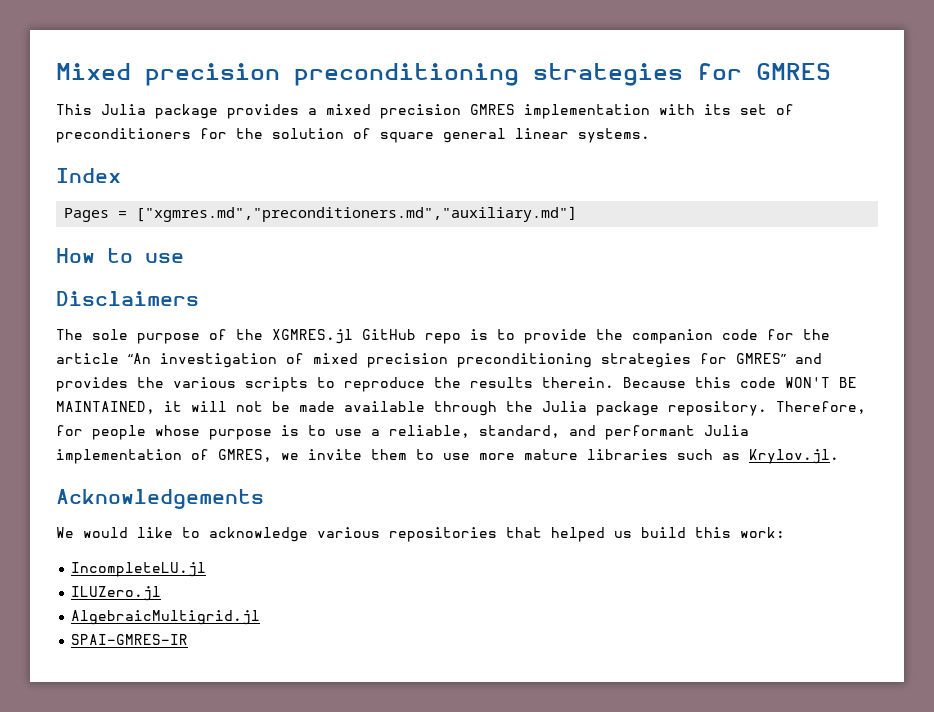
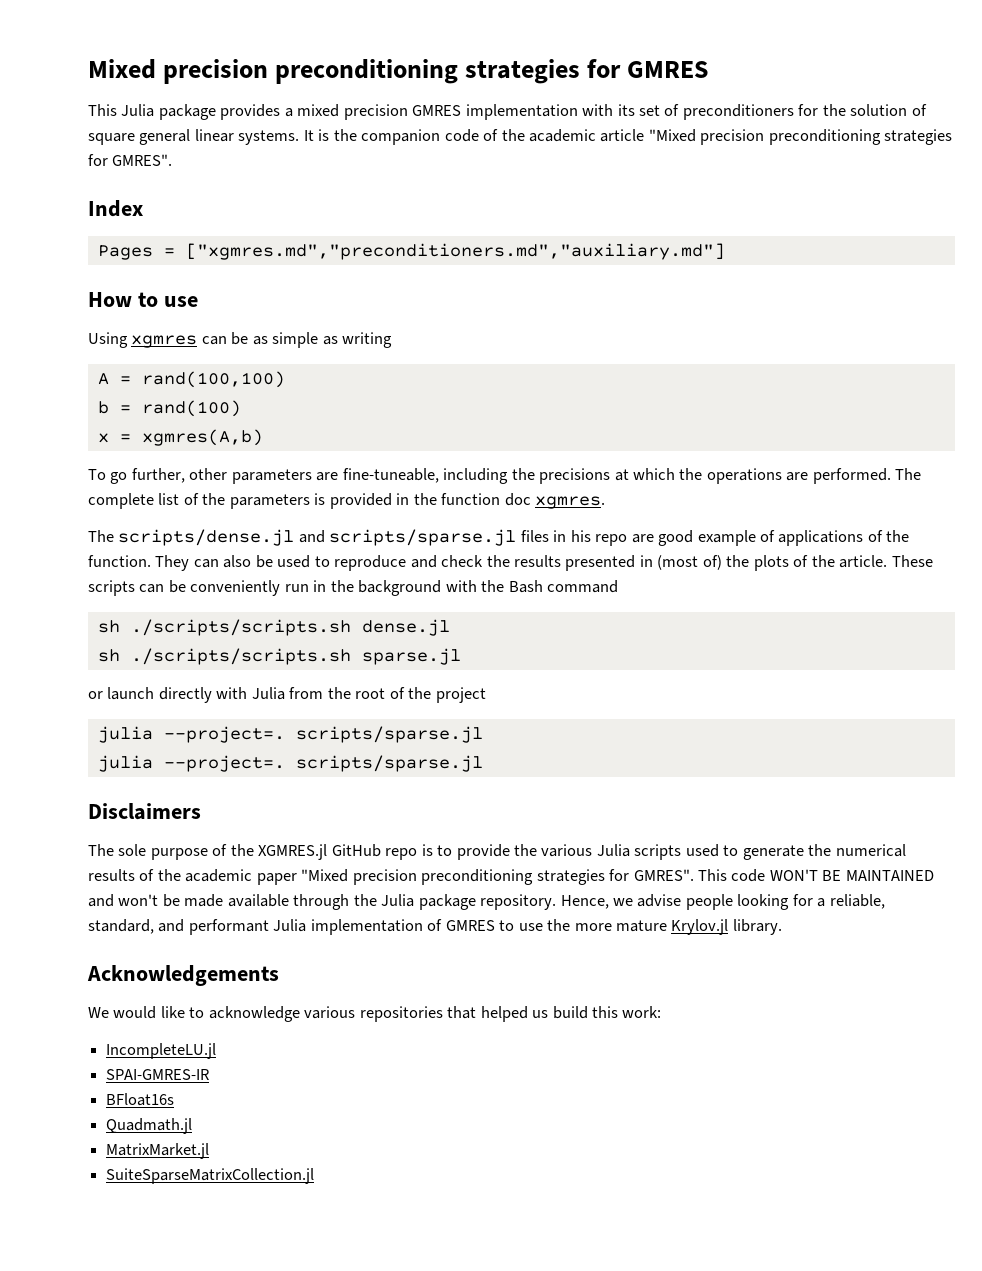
+ It is the companion code of the academic article "Mixed precision preconditioning strategies for GMRES".
+ Using xgmres can be as simple as writing
+ A = rand(100,100)
+ b = rand(100)
+ x = xgmres(A,b)
+ To go further, other parameters are fine-tuneable, including the precisions at which the operations are performed. The complete list of the parameters is provided in the function doc xgmres.
+ The scripts/dense.jl and scripts/sparse.jl files in his repo are good example of applications of the function. They can also be used to reproduce and check the results presented in (most of) the plots of the article. These scripts can be conveniently run in the background with the Bash command
+ sh ./scripts/scripts.sh dense.jl
+ sh ./scripts/scripts.sh sparse.jl
+ or launch directly with Julia from the root of the project
+ julia --project=. scripts/sparse.jl
+ julia --project=. scripts/sparse.jl
- The sole purpose of the XGMRES.jl GitHub repo is to provide the companion code for the article “An investigation of mixed precision preconditioning strategies for GMRES” and provides the various scripts to reproduce the results therein. Because this code WON'T BE MAINTAINED, it will not be made available through the Julia package repository.
+ The sole purpose of the XGMRES.jl GitHub repo is to provide the various Julia scripts used to generate the numerical results of the academic paper "Mixed precision preconditioning strategies for GMRES". This code WON'T BE MAINTAINED and won't be made available through the Julia package repository.
- Therefore, for people whose purpose is to use a reliable, standard, and performant Julia implementation of GMRES, we invite them to use more mature libraries such as Krylov.jl.
+ Hence, we advise people looking for a reliable, standard, and performant Julia implementation of GMRES to use the more mature Krylov.jl library.
- ILUZero.jl
- AlgebraicMultigrid.jl
  SPAI-GMRES-IR
+ BFloat16s
+ Quadmath.jl
+ MatrixMarket.jl
+ SuiteSparseMatrixCollection.jl

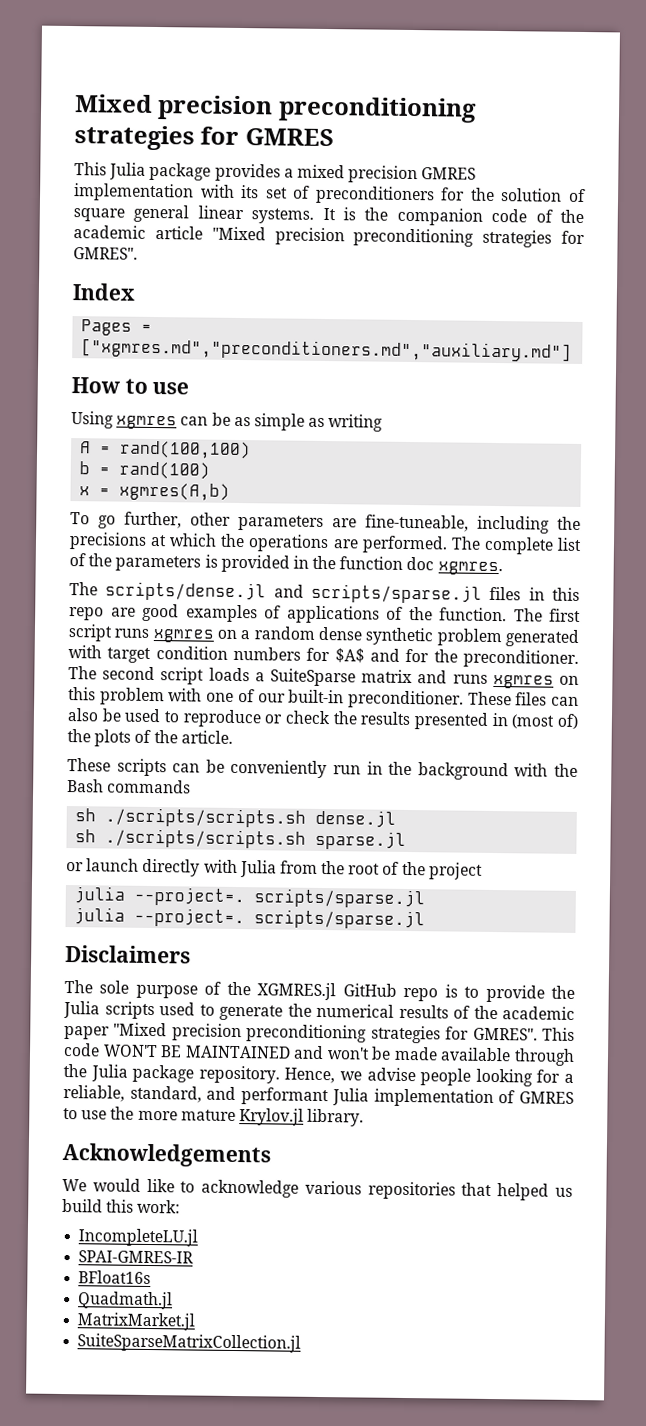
- The scripts/dense.jl and scripts/sparse.jl files in his repo are good example of applications of the function.
+ The scripts/dense.jl and scripts/sparse.jl files in this repo are good examples of applications of the function.
- They can also be used to reproduce and check the results presented in (most of) the plots of the article. These scripts can be conveniently run in the background with the Bash command
+ The first script runs xgmres on a random dense synthetic problem generated with target condition numbers for $A$ and for the preconditioner. The second script loads a SuiteSparse matrix and runs xgmres on this problem with one of our built-in preconditioner. These files can also be used to reproduce or check the results presented in (most of) the plots of the article.
+ These scripts can be conveniently run in the background with the Bash commands
- The sole purpose of the XGMRES.jl GitHub repo is to provide the various Julia scripts used to generate the numerical results of the academic paper "Mixed precision preconditioning strategies for GMRES".
+ The sole purpose of the XGMRES.jl GitHub repo is to provide the Julia scripts used to generate the numerical results of the academic paper "Mixed precision preconditioning strategies for GMRES".

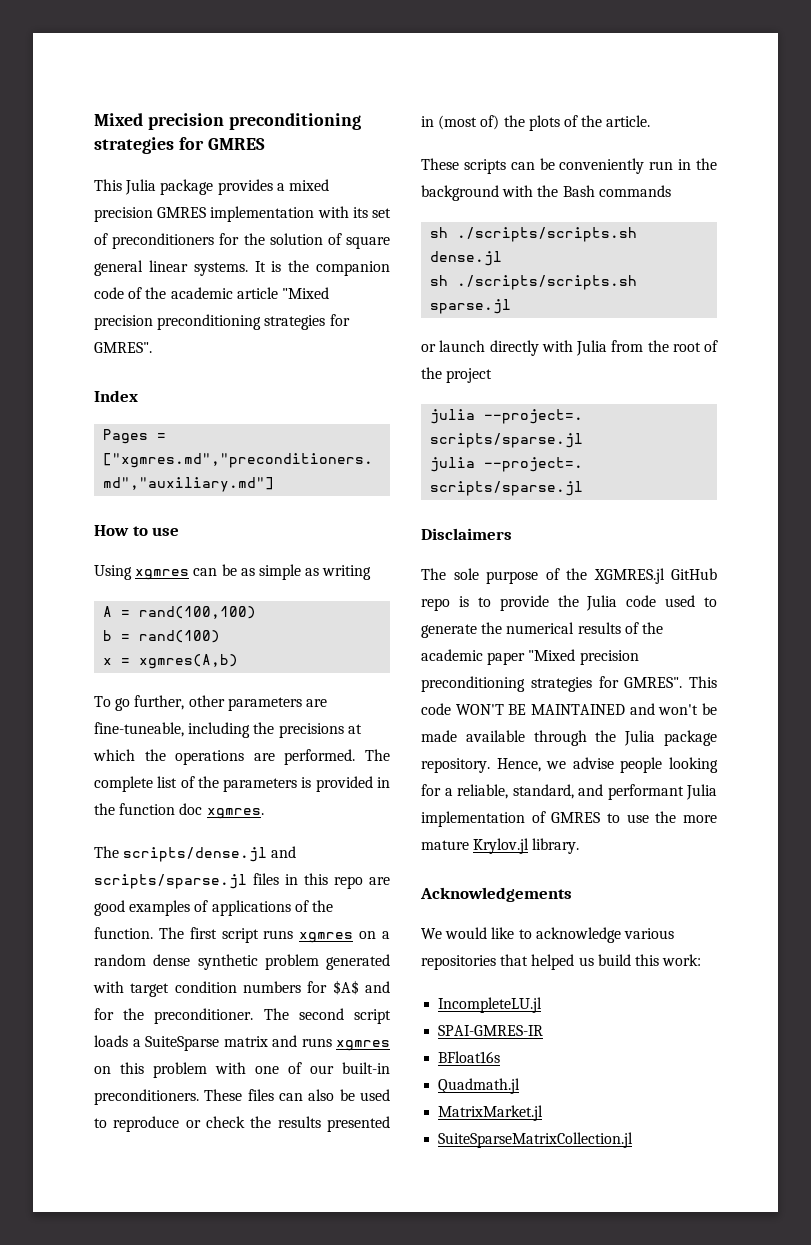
- The second script loads a SuiteSparse matrix and runs xgmres on this problem with one of our built-in preconditioner.
+ The second script loads a SuiteSparse matrix and runs xgmres on this problem with one of our built-in preconditioners.
- The sole purpose of the XGMRES.jl GitHub repo is to provide the Julia scripts used to generate the numerical results of the academic paper "Mixed precision preconditioning strategies for GMRES".
+ The sole purpose of the XGMRES.jl GitHub repo is to provide the Julia code used to generate the numerical results of the academic paper "Mixed precision preconditioning strategies for GMRES".

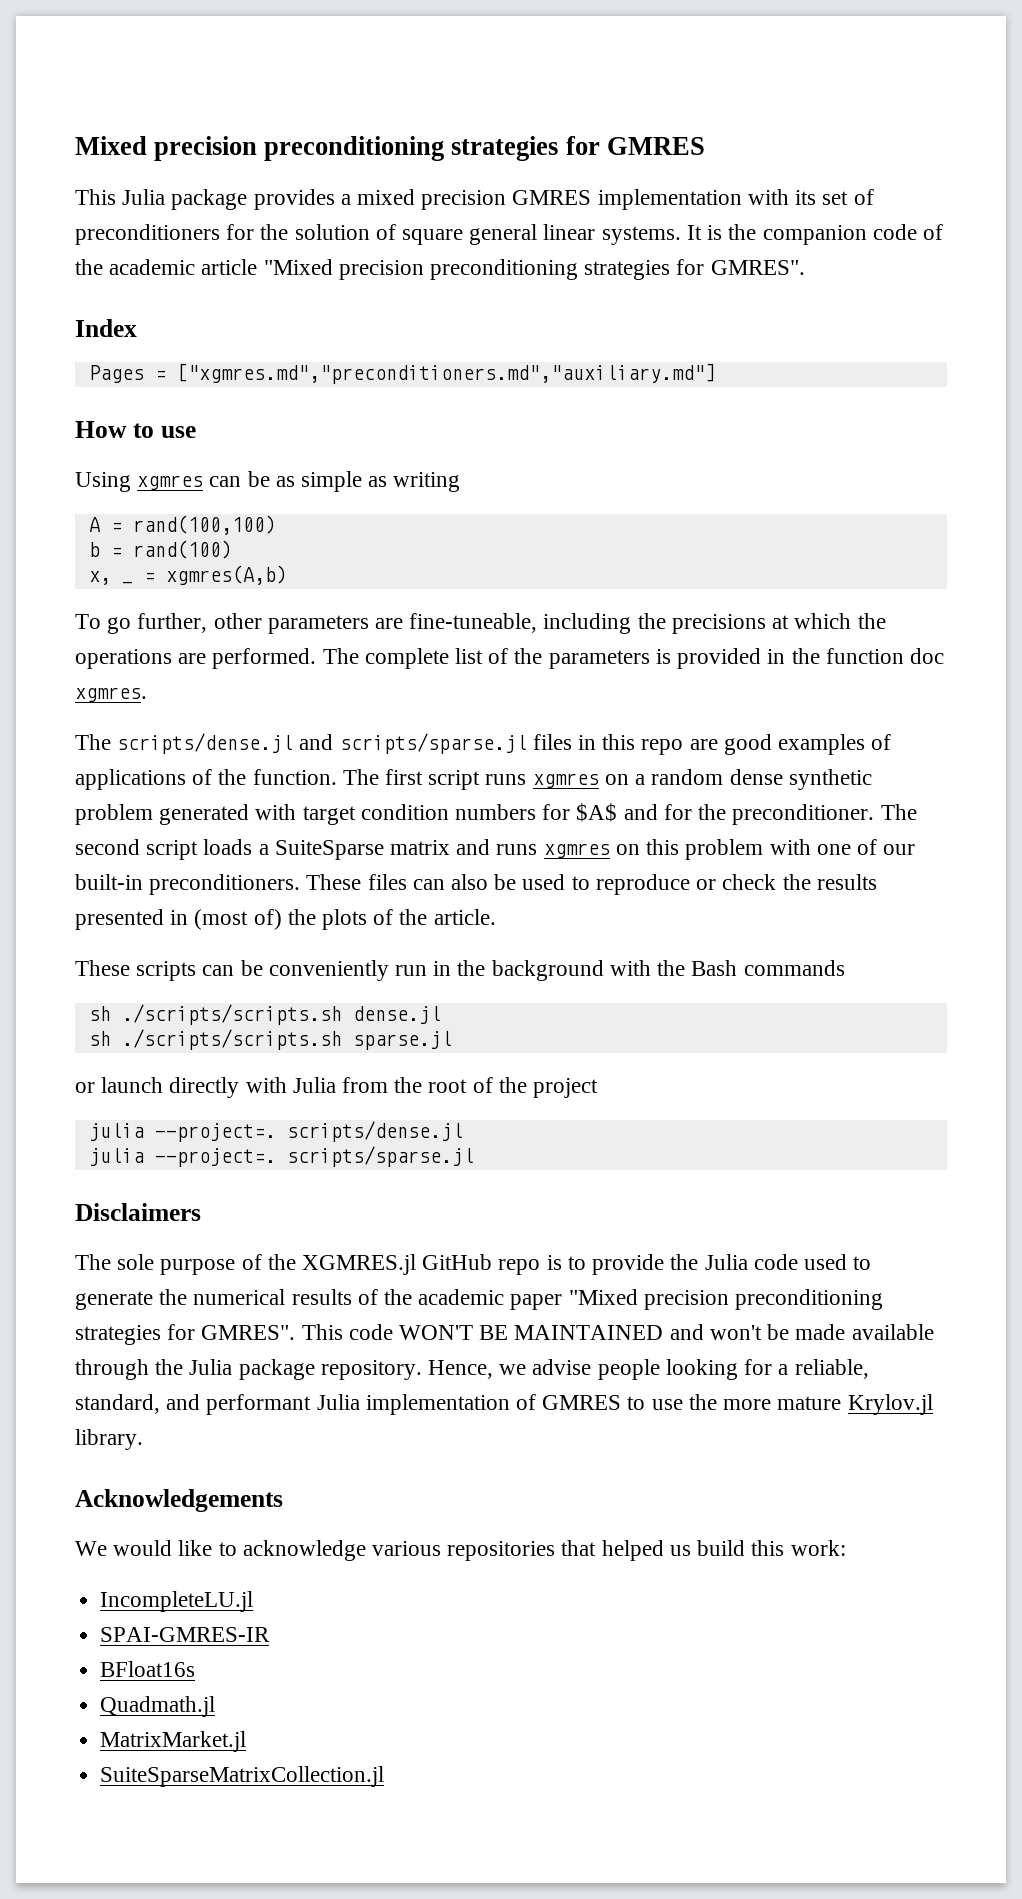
- x = xgmres(A,b)
+ x, _ = xgmres(A,b)
  or launch directly with Julia from the root of the project
- julia --project=. scripts/sparse.jl
+ julia --project=. scripts/dense.jl

